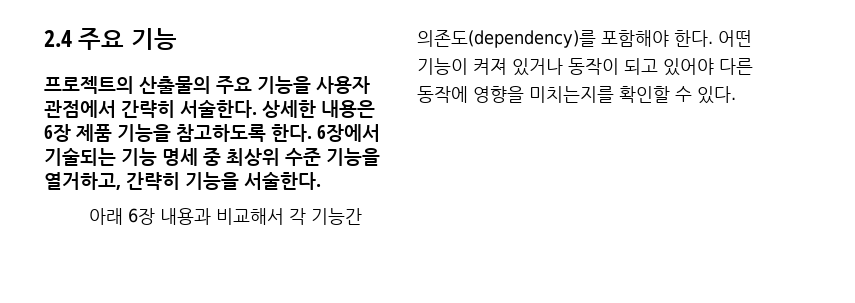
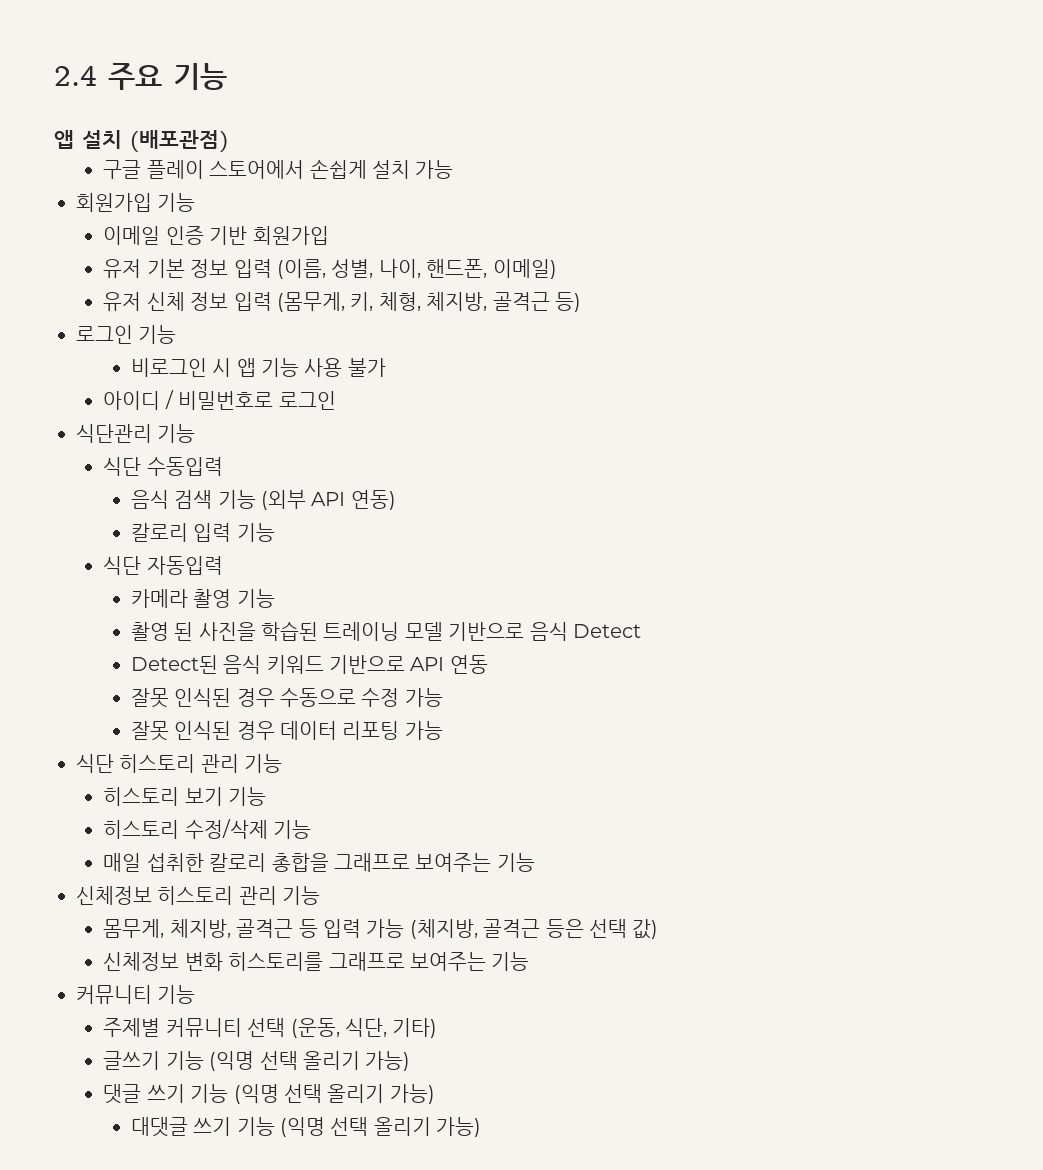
- 프로젝트의 산출물의 주요 기능을 사용자 관점에서 간략히 서술한다. 상세한 내용은 6장 제품 기능을 참고하도록 한다. 6장에서 기술되는 기능 명세 중 최상위 수준 기능을 열거하고, 간략히 기능을 서술한다.
- 아래 6장 내용과 비교해서 각 기능간 의존도(dependency)를 포함해야 한다. 어떤 기능이 켜져 있거나 동작이 되고 있어야 다른 동작에 영향을 미치는지를 확인할 수 있다.
+ 앱 설치 (배포관점)
+ 구글 플레이 스토어에서 손쉽게 설치 가능
+ 회원가입 기능
+ 이메일 인증 기반 회원가입
+ 유저 기본 정보 입력 (이름, 성별, 나이, 핸드폰, 이메일)
+ 유저 신체 정보 입력 (몸무게, 키, 체형, 체지방, 골격근 등)
+ 로그인 기능
+ 비로그인 시 앱 기능 사용 불가
+ 아이디 / 비밀번호로 로그인
+ 식단관리 기능
+ 식단 수동입력
+ 음식 검색 기능 (외부 API 연동)
+ 칼로리 입력 기능
+ 식단 자동입력
+ 카메라 촬영 기능
+ 촬영 된 사진을 학습된 트레이닝 모델 기반으로 음식 Detect
+ Detect된 음식 키워드 기반으로 API 연동
+ 잘못 인식된 경우 수동으로 수정 가능
+ 잘못 인식된 경우 데이터 리포팅 가능
+ 식단 히스토리 관리 기능
+ 히스토리 보기 기능
+ 히스토리 수정/삭제 기능
+ 매일 섭취한 칼로리 총합을 그래프로 보여주는 기능
+ 신체정보 히스토리 관리 기능
+ 몸무게, 체지방, 골격근 등 입력 가능 (체지방, 골격근 등은 선택 값)
+ 신체정보 변화 히스토리를 그래프로 보여주는 기능
+ 커뮤니티 기능
+ 주제별 커뮤니티 선택 (운동, 식단, 기타)
+ 글쓰기 기능 (익명 선택 올리기 가능)
+ 댓글 쓰기 기능 (익명 선택 올리기 가능)
+ 대댓글 쓰기 기능 (익명 선택 올리기 가능)

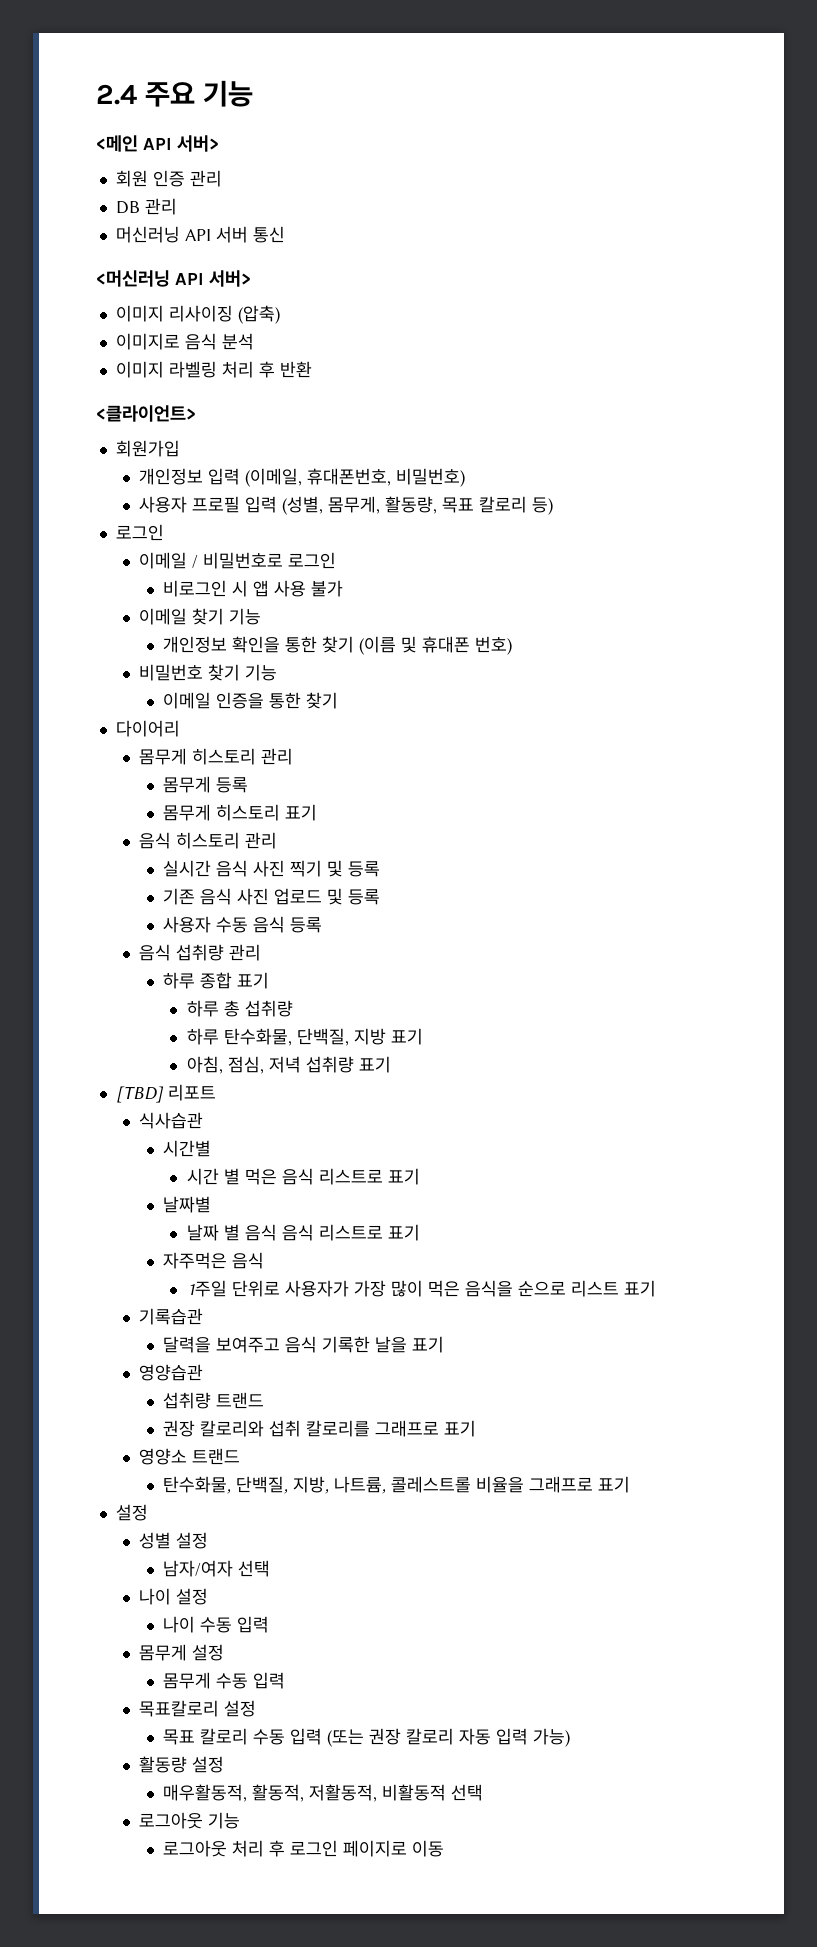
- 앱 설치 (배포관점)
- 구글 플레이 스토어에서 손쉽게 설치 가능
- 회원가입 기능
- 이메일 인증 기반 회원가입
- 유저 기본 정보 입력 (이름, 성별, 나이, 핸드폰, 이메일)
- 유저 신체 정보 입력 (몸무게, 키, 체형, 체지방, 골격근 등)
- 로그인 기능
+ <메인 API 서버>
+ 회원 인증 관리
+ DB 관리
+ 머신러닝 API 서버 통신
+ <머신러닝 API 서버>
+ 이미지 리사이징 (압축)
+ 이미지로 음식 분석
+ 이미지 라벨링 처리 후 반환
+ <클라이언트>
+ 회원가입
+ 개인정보 입력 (이메일, 휴대폰번호, 비밀번호)
+ 사용자 프로필 입력 (성별, 몸무게, 활동량, 목표 칼로리 등)
+ 로그인
+ 이메일 / 비밀번호로 로그인
- 비로그인 시 앱 기능 사용 불가
+ 비로그인 시 앱 사용 불가
- 아이디 / 비밀번호로 로그인
- 식단관리 기능
- 식단 수동입력
- 음식 검색 기능 (외부 API 연동)
- 칼로리 입력 기능
- 식단 자동입력
- 카메라 촬영 기능
- 촬영 된 사진을 학습된 트레이닝 모델 기반으로 음식 Detect
- Detect된 음식 키워드 기반으로 API 연동
- 잘못 인식된 경우 수동으로 수정 가능
- 잘못 인식된 경우 데이터 리포팅 가능
- 식단 히스토리 관리 기능
- 히스토리 보기 기능
- 히스토리 수정/삭제 기능
- 매일 섭취한 칼로리 총합을 그래프로 보여주는 기능
- 신체정보 히스토리 관리 기능
- 몸무게, 체지방, 골격근 등 입력 가능 (체지방, 골격근 등은 선택 값)
- 신체정보 변화 히스토리를 그래프로 보여주는 기능
- 커뮤니티 기능
- 주제별 커뮤니티 선택 (운동, 식단, 기타)
- 글쓰기 기능 (익명 선택 올리기 가능)
- 댓글 쓰기 기능 (익명 선택 올리기 가능)
- 대댓글 쓰기 기능 (익명 선택 올리기 가능)
+ 이메일 찾기 기능
+ 개인정보 확인을 통한 찾기 (이름 및 휴대폰 번호)
+ 비밀번호 찾기 기능
+ 이메일 인증을 통한 찾기
+ 다이어리
+ 몸무게 히스토리 관리
+ 몸무게 등록
+ 몸무게 히스토리 표기
+ 음식 히스토리 관리
+ 실시간 음식 사진 찍기 및 등록
+ 기존 음식 사진 업로드 및 등록
+ 사용자 수동 음식 등록
+ 음식 섭취량 관리
+ 하루 종합 표기
+ 하루 총 섭취량
+ 하루 탄수화물, 단백질, 지방 표기
+ 아침, 점심, 저녁 섭취량 표기
+ [TBD] 리포트
+ 식사습관
+ 시간별
+ 시간 별 먹은 음식 리스트로 표기
+ 날짜별
+ 날짜 별 음식 음식 리스트로 표기
+ 자주먹은 음식
+ 1주일 단위로 사용자가 가장 많이 먹은 음식을 순으로 리스트 표기
+ 기록습관
+ 달력을 보여주고 음식 기록한 날을 표기
+ 영양습관
+ 섭취량 트랜드
+ 권장 칼로리와 섭취 칼로리를 그래프로 표기
+ 영양소 트랜드
+ 탄수화물, 단백질, 지방, 나트륨, 콜레스트롤 비율을 그래프로 표기
+ 설정
+ 성별 설정
+ 남자/여자 선택
+ 나이 설정
+ 나이 수동 입력
+ 몸무게 설정
+ 몸무게 수동 입력
+ 목표칼로리 설정
+ 목표 칼로리 수동 입력 (또는 권장 칼로리 자동 입력 가능)
+ 활동량 설정
+ 매우활동적, 활동적, 저활동적, 비활동적 선택
+ 로그아웃 기능
+ 로그아웃 처리 후 로그인 페이지로 이동

